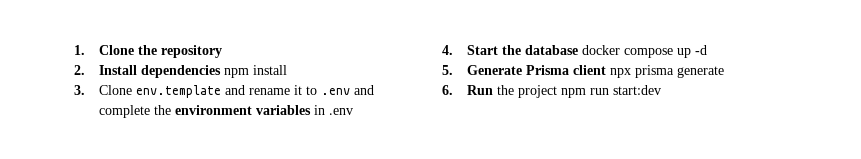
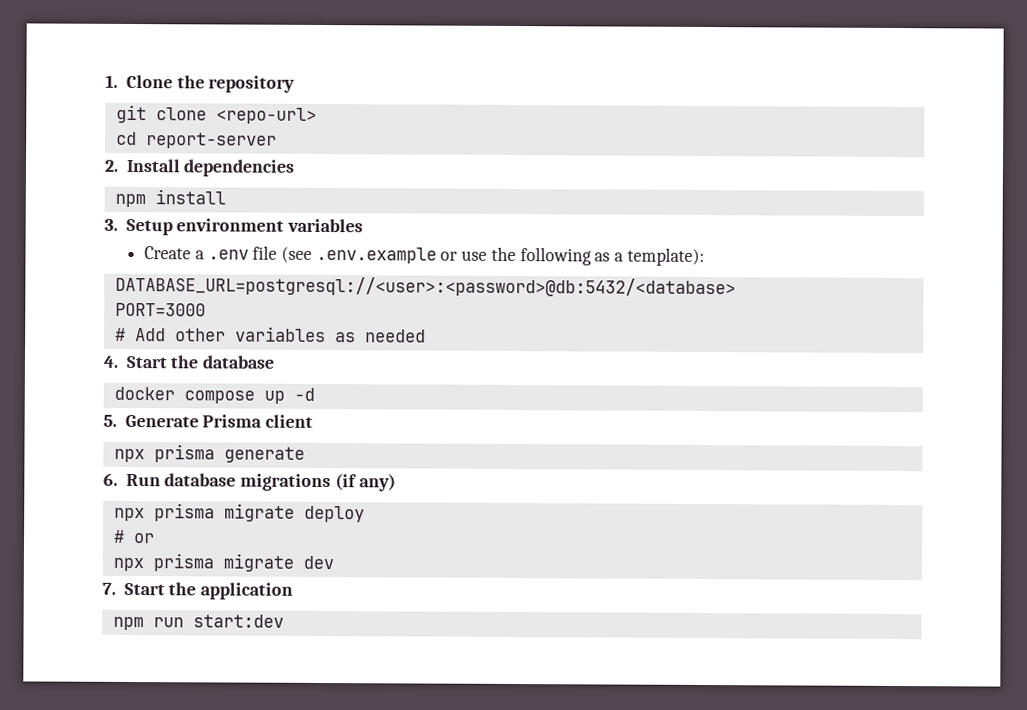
+ git clone <repo-url>
+ cd report-server
- 2. Install dependencies npm install
+ 2. Install dependencies
+ npm install
- 3. Clone env.template and rename it to .env and complete the environment variables in .env
+ 3. Setup environment variables
+ Create a .env file (see .env.example or use the following as a template):
+ DATABASE_URL=postgresql://<user>:<password>@db:5432/<database>
+ PORT=3000
+ # Add other variables as needed
- 4. Start the database docker compose up -d
+ 4. Start the database
+ docker compose up -d
- 5. Generate Prisma client npx prisma generate
+ 5. Generate Prisma client
+ npx prisma generate
- 6. Run the project npm run start:dev
+ 6. Run database migrations (if any)
+ npx prisma migrate deploy
+ # or
+ npx prisma migrate dev
+ 7. Start the application
+ npm run start:dev

